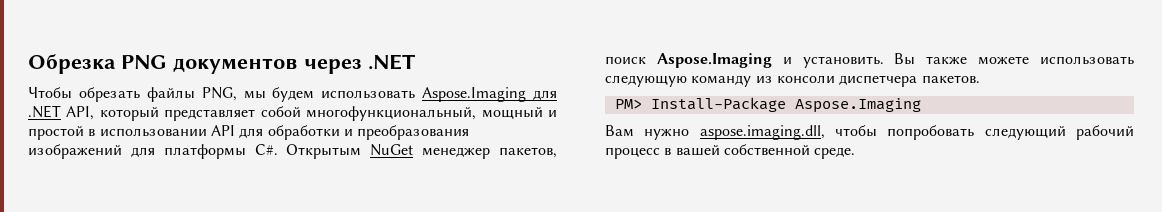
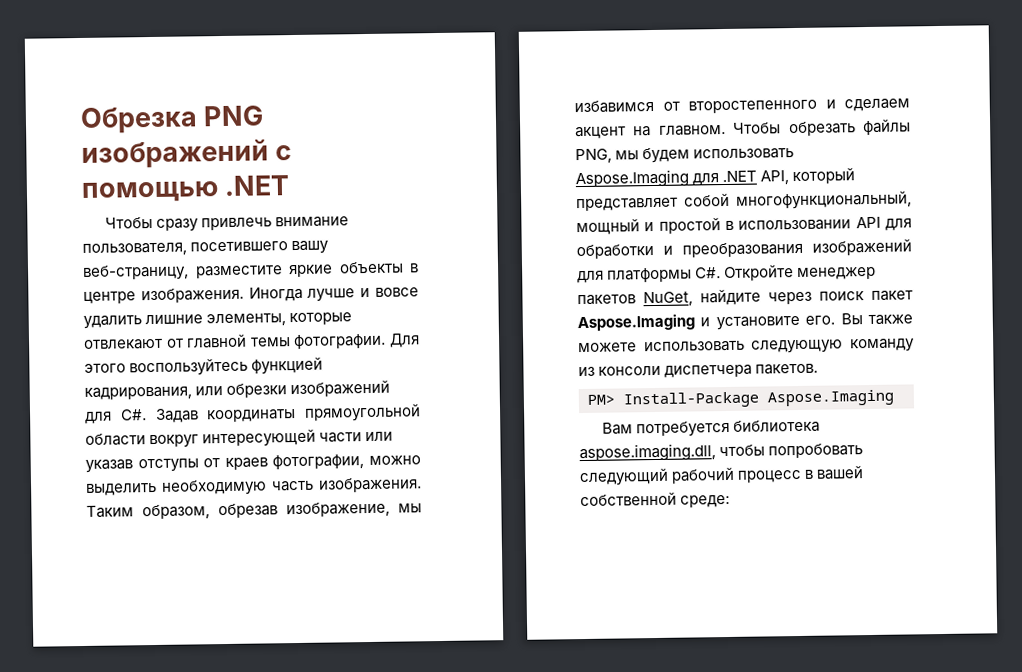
- Обрезка PNG документов через .NET
+ Обрезка PNG изображений с помощью .NET
- Чтобы обрезать файлы PNG, мы будем использовать Aspose.Imaging для .NET API, который представляет собой многофункциональный, мощный и простой в использовании API для обработки и преобразования изображений для платформы C#. Открытым NuGet менеджер пакетов, поиск Aspose.Imaging и установить.
+ Чтобы сразу привлечь внимание пользователя, посетившего вашу веб-страницу, разместите яркие объекты в центре изображения. Иногда лучше и вовсе удалить лишние элементы, которые отвлекают от главной темы фотографии. Для этого воспользуйтесь функцией кадрирования, или обрезки изображений для C#. Задав координаты прямоугольной области вокруг интересующей части или указав отступы от краев фотографии, можно выделить необходимую часть изображения. Таким образом, обрезав изображение, мы избавимся от второстепенного и сделаем акцент на главном. Чтобы обрезать файлы PNG, мы будем использовать Aspose.Imaging для .NET API, который представляет собой многофункциональный, мощный и простой в использовании API для обработки и преобразования изображений для платформы C#. Откройте менеджер пакетов NuGet, найдите через поиск пакет Aspose.Imaging и установите его.
- Вам нужно aspose.imaging.dll, чтобы попробовать следующий рабочий процесс в вашей собственной среде.
+ Вам потребуется библиотека aspose.imaging.dll, чтобы попробовать следующий рабочий процесс в вашей собственной среде:

